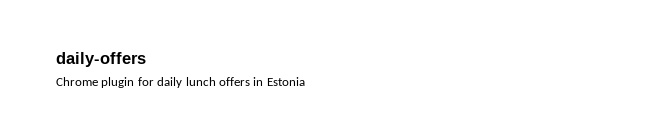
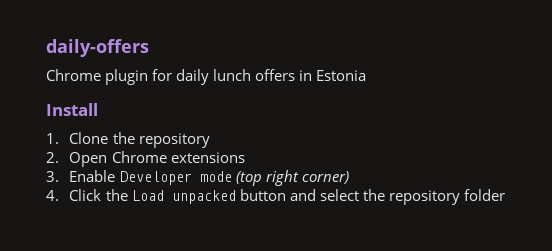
+ Install
+ 1. Clone the repository
+ 2. Open Chrome extensions
+ 3. Enable Developer mode (top right corner)
+ 4. Click the Load unpacked button and select the repository folder

